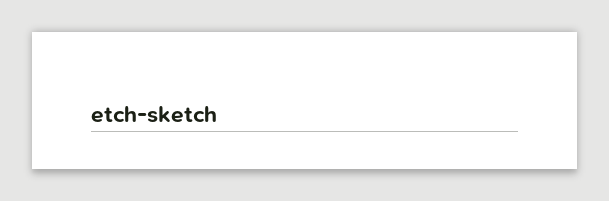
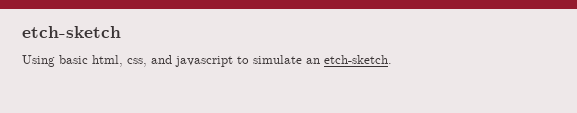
+ Using basic html, css, and javascript to simulate an etch-sketch.

